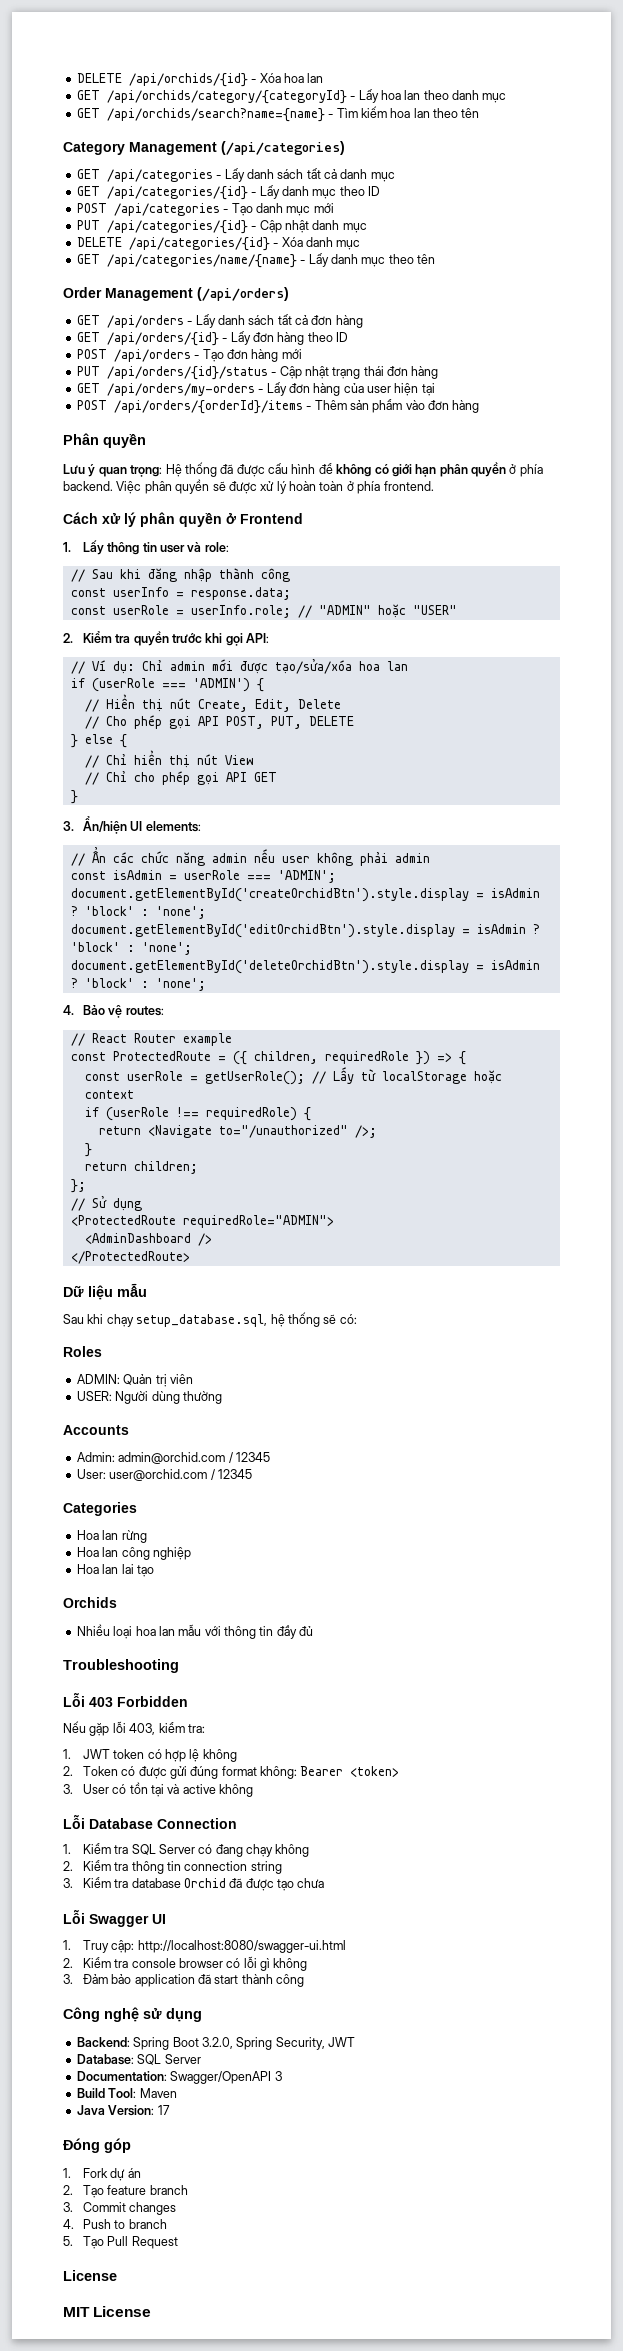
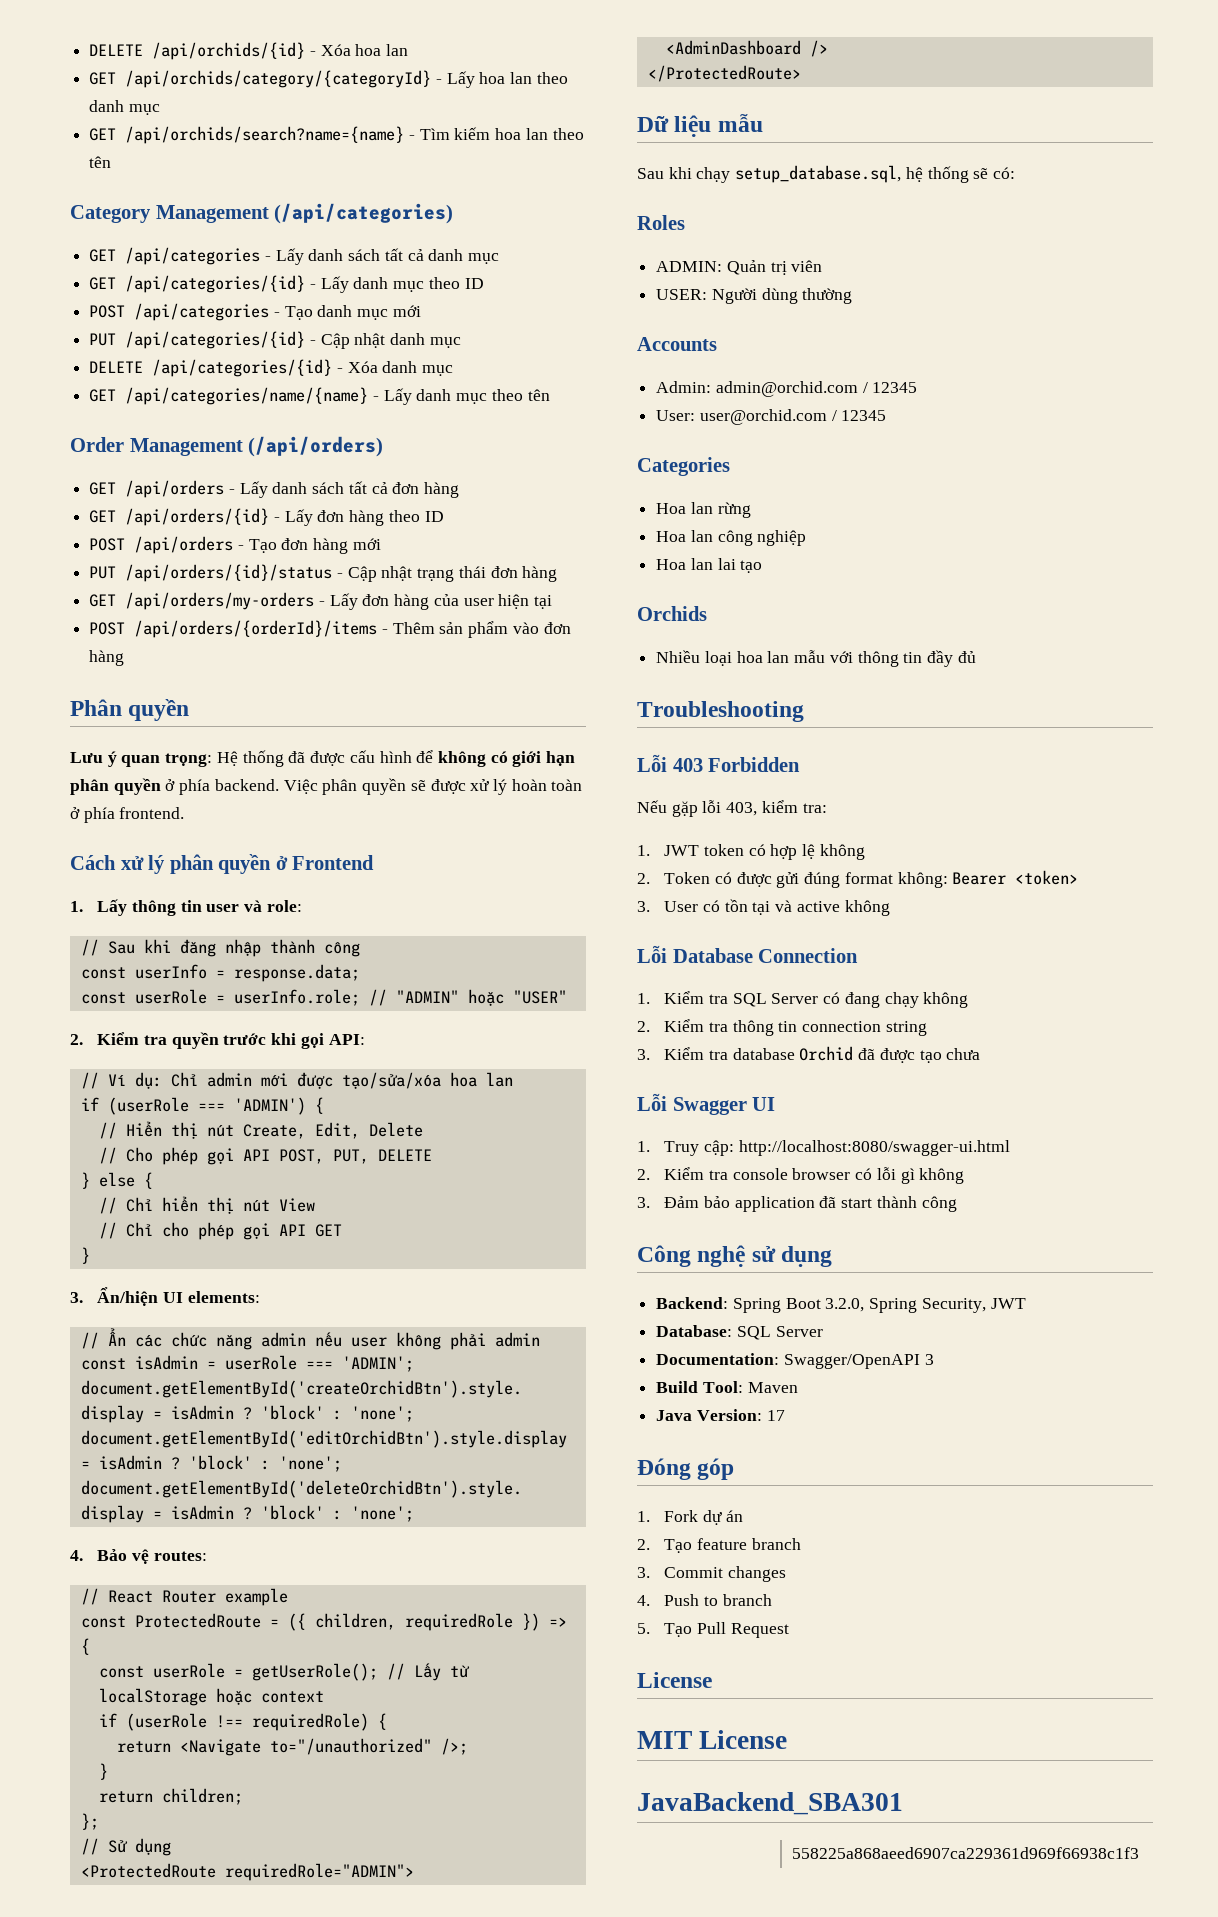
+ JavaBackend_SBA301
+ 558225a868aeed6907ca229361d969f66938c1f3

